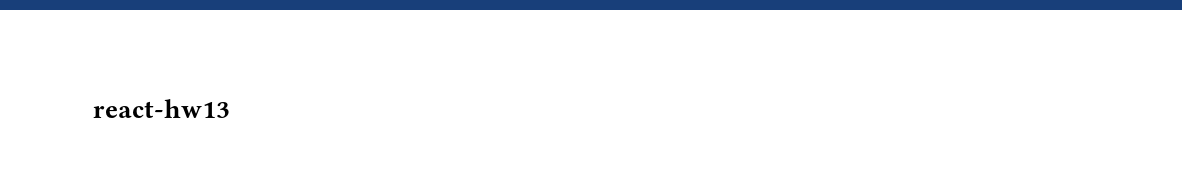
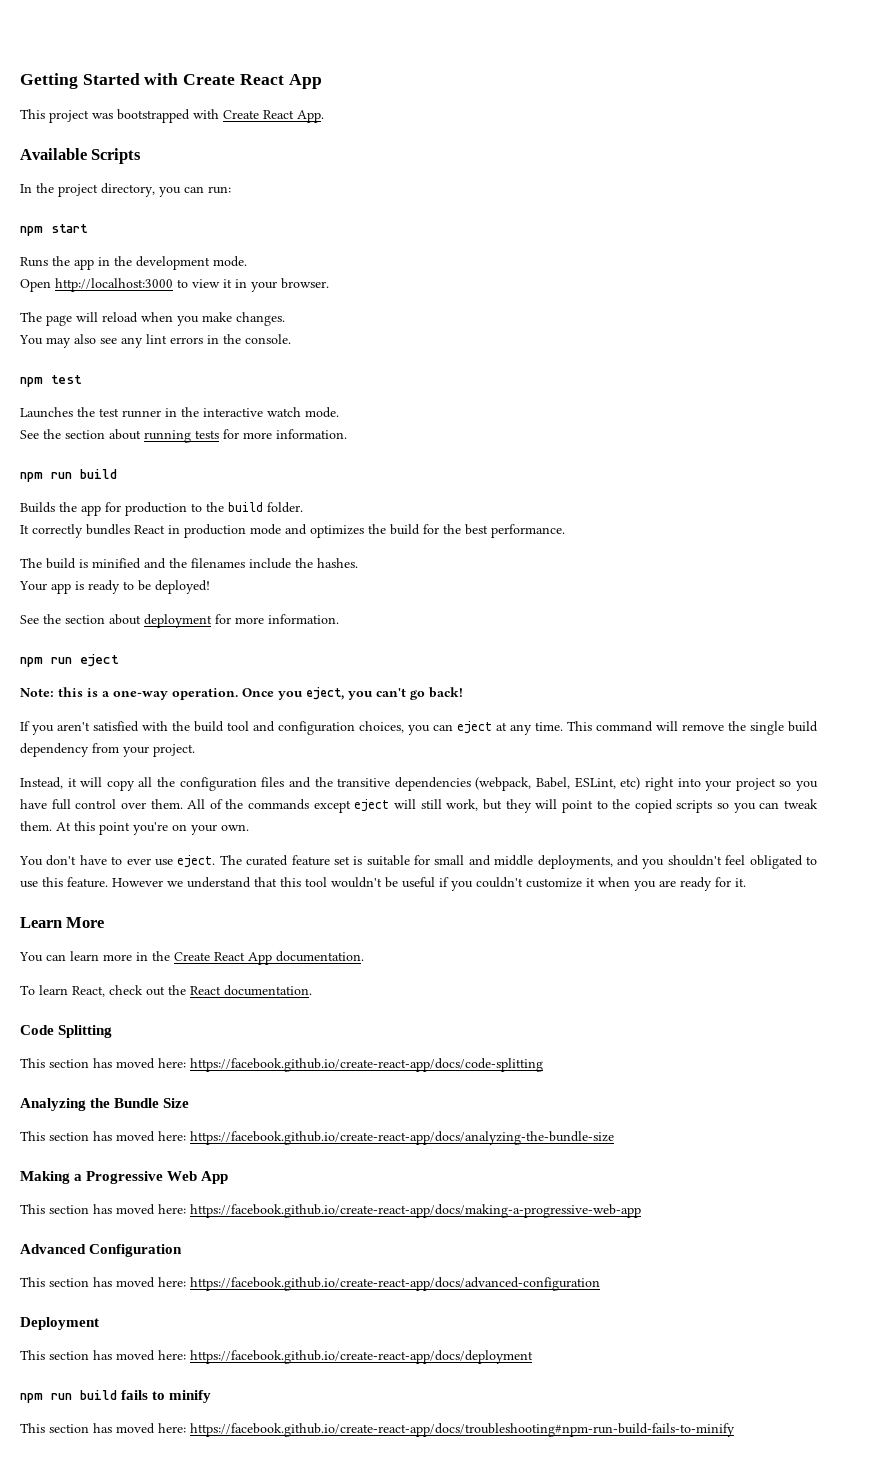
- react-hw13
+ Getting Started with Create React App
+ This project was bootstrapped with Create React App.
+ Available Scripts
+ In the project directory, you can run:
+ npm start
+ Runs the app in the development mode.
+ Open http://localhost:3000 to view it in your browser.
+ The page will reload when you make changes.
+ You may also see any lint errors in the console.
+ npm test
+ Launches the test runner in the interactive watch mode.
+ See the section about running tests for more information.
+ npm run build
+ Builds the app for production to the build folder.
+ It correctly bundles React in production mode and optimizes the build for the best performance.
+ The build is minified and the filenames include the hashes.
+ Your app is ready to be deployed!
+ See the section about deployment for more information.
+ npm run eject
+ Note: this is a one-way operation. Once you eject, you can't go back!
+ If you aren't satisfied with the build tool and configuration choices, you can eject at any time. This command will remove the single build dependency from your project.
+ Instead, it will copy all the configuration files and the transitive dependencies (webpack, Babel, ESLint, etc) right into your project so you have full control over them. All of the commands except eject will still work, but they will point to the copied scripts so you can tweak them. At this point you're on your own.
+ You don't have to ever use eject. The curated feature set is suitable for small and middle deployments, and you shouldn't feel obligated to use this feature. However we understand that this tool wouldn't be useful if you couldn't customize it when you are ready for it.
+ Learn More
+ You can learn more in the Create React App documentation.
+ To learn React, check out the React documentation.
+ Code Splitting
+ This section has moved here: https://facebook.github.io/create-react-app/docs/code-splitting
+ Analyzing the Bundle Size
+ This section has moved here: https://facebook.github.io/create-react-app/docs/analyzing-the-bundle-size
+ Making a Progressive Web App
+ This section has moved here: https://facebook.github.io/create-react-app/docs/making-a-progressive-web-app
+ Advanced Configuration
+ This section has moved here: https://facebook.github.io/create-react-app/docs/advanced-configuration
+ Deployment
+ This section has moved here: https://facebook.github.io/create-react-app/docs/deployment
+ npm run build fails to minify
+ This section has moved here: https://facebook.github.io/create-react-app/docs/troubleshooting#npm-run-build-fails-to-minify

